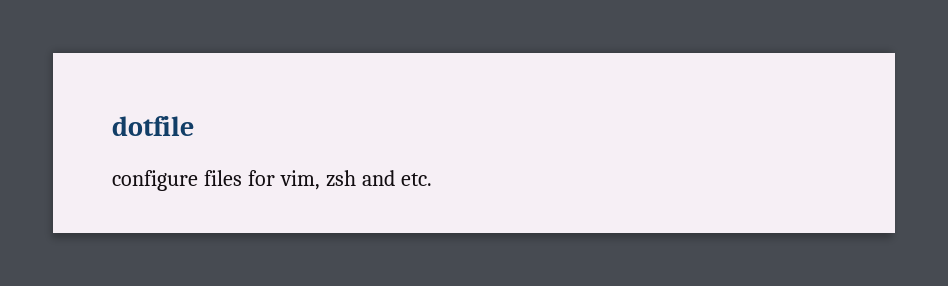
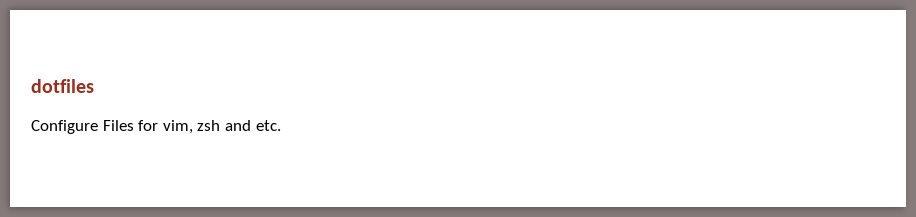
- dotfile
- configure files for vim, zsh and etc.
+ dotfiles
+ Configure Files for vim, zsh and etc.

